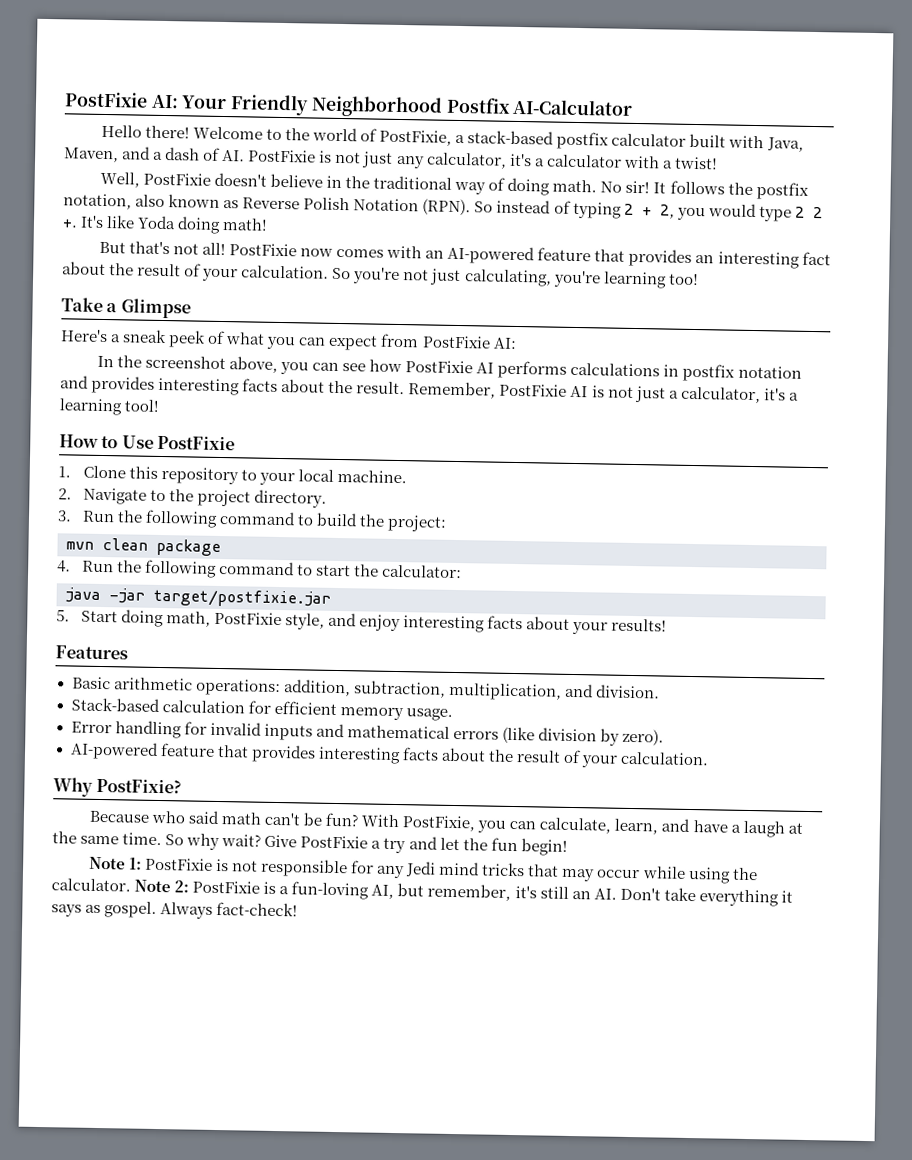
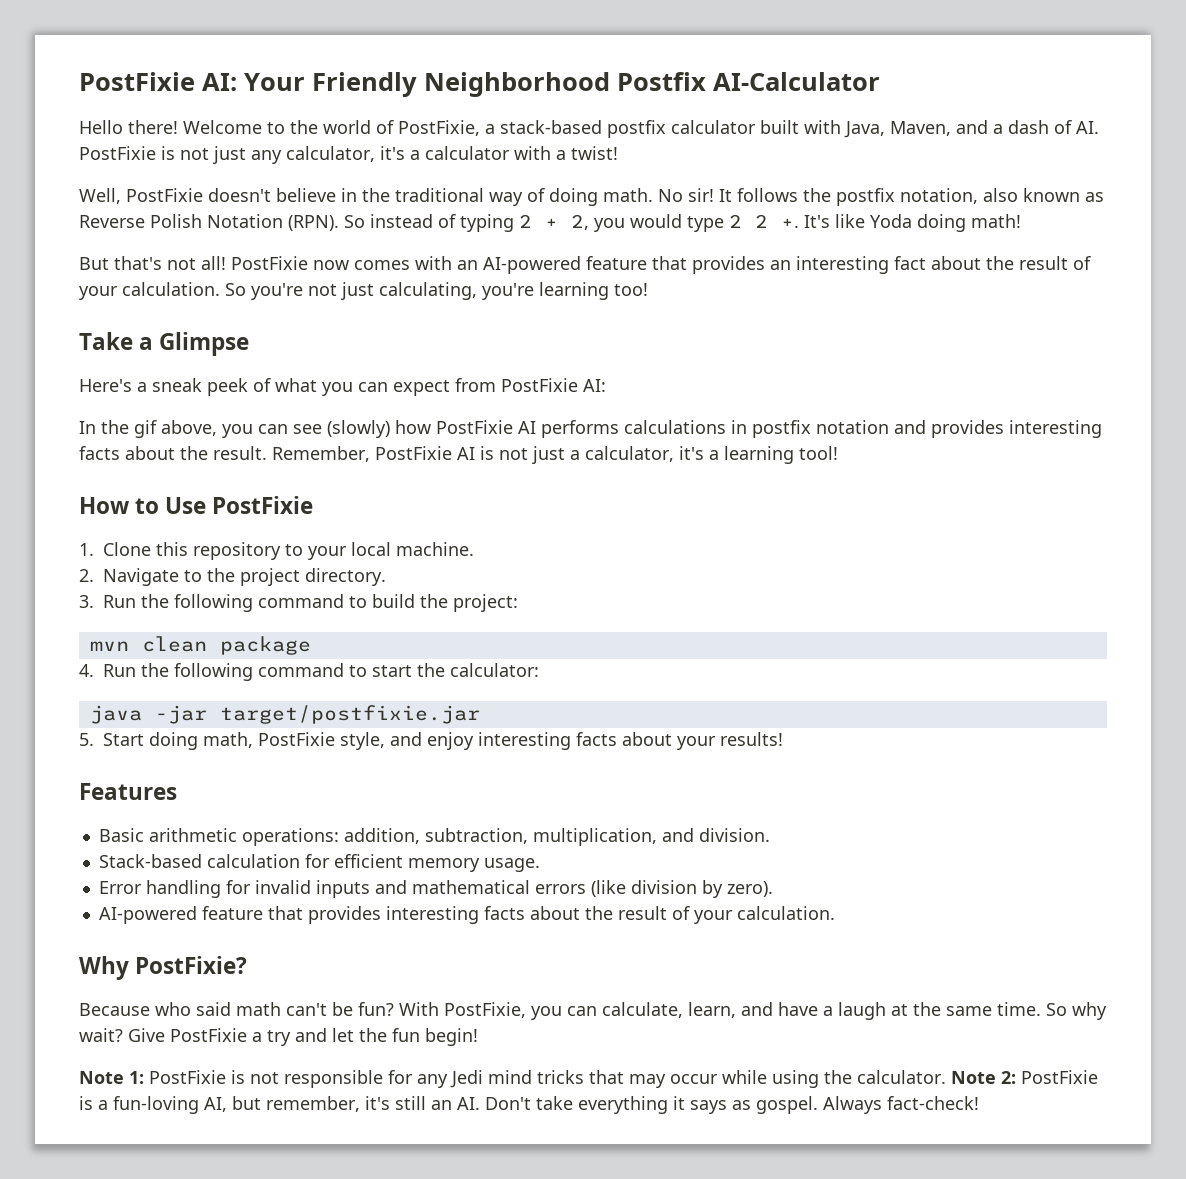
- In the screenshot above, you can see how PostFixie AI performs calculations in postfix notation and provides interesting facts about the result.
+ In the gif above, you can see (slowly) how PostFixie AI performs calculations in postfix notation and provides interesting facts about the result.

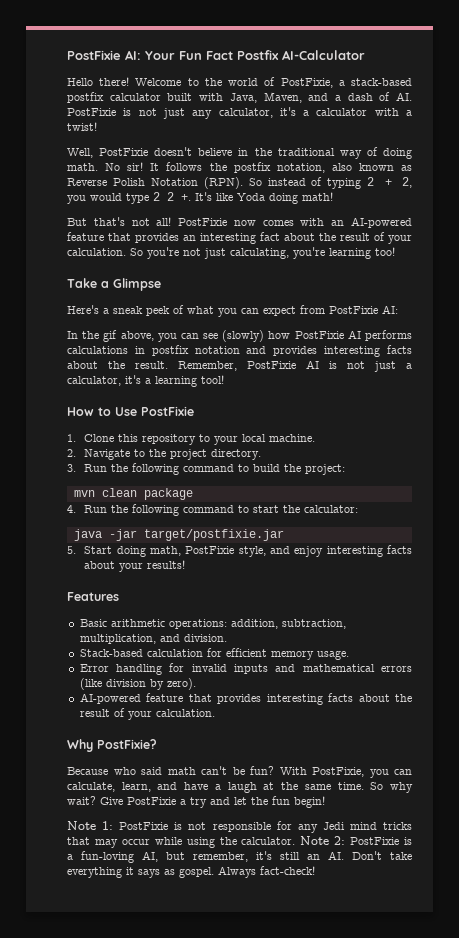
- PostFixie AI: Your Friendly Neighborhood Postfix AI-Calculator
+ PostFixie AI: Your Fun Fact Postfix AI-Calculator

